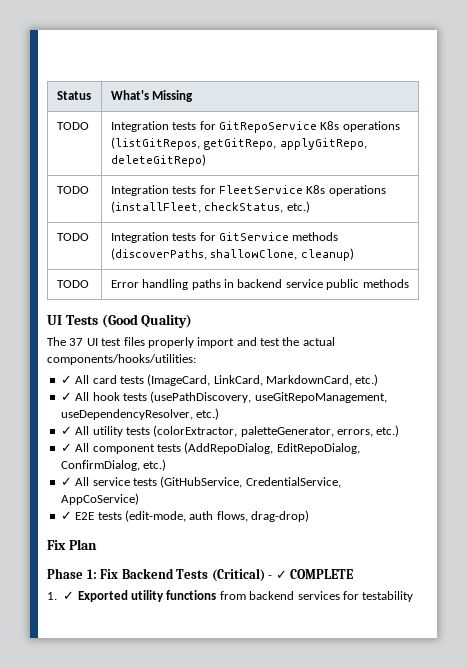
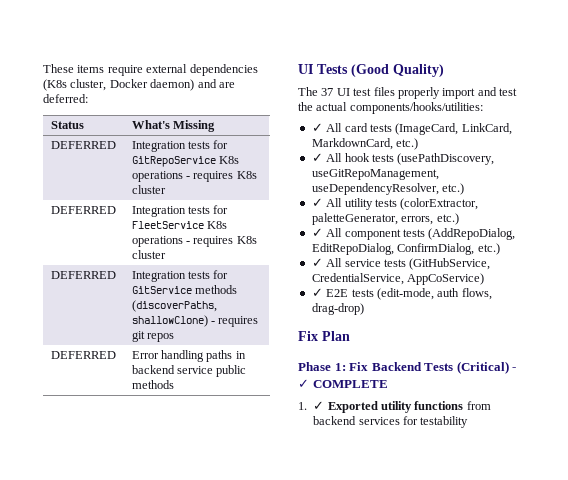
+ These items require external dependencies (K8s cluster, Docker daemon) and are deferred:
- TODO | Integration tests for GitRepoService K8s operations (listGitRepos, getGitRepo, applyGitRepo, deleteGitRepo)
- TODO | Integration tests for FleetService K8s operations (installFleet, checkStatus, etc.)
- TODO | Integration tests for GitService methods (discoverPaths, shallowClone, cleanup)
- TODO | Error handling paths in backend service public methods
+ DEFERRED | Integration tests for GitRepoService K8s operations - requires K8s cluster
+ DEFERRED | Integration tests for FleetService K8s operations - requires K8s cluster
+ DEFERRED | Integration tests for GitService methods (discoverPaths, shallowClone) - requires git repos
+ DEFERRED | Error handling paths in backend service public methods

